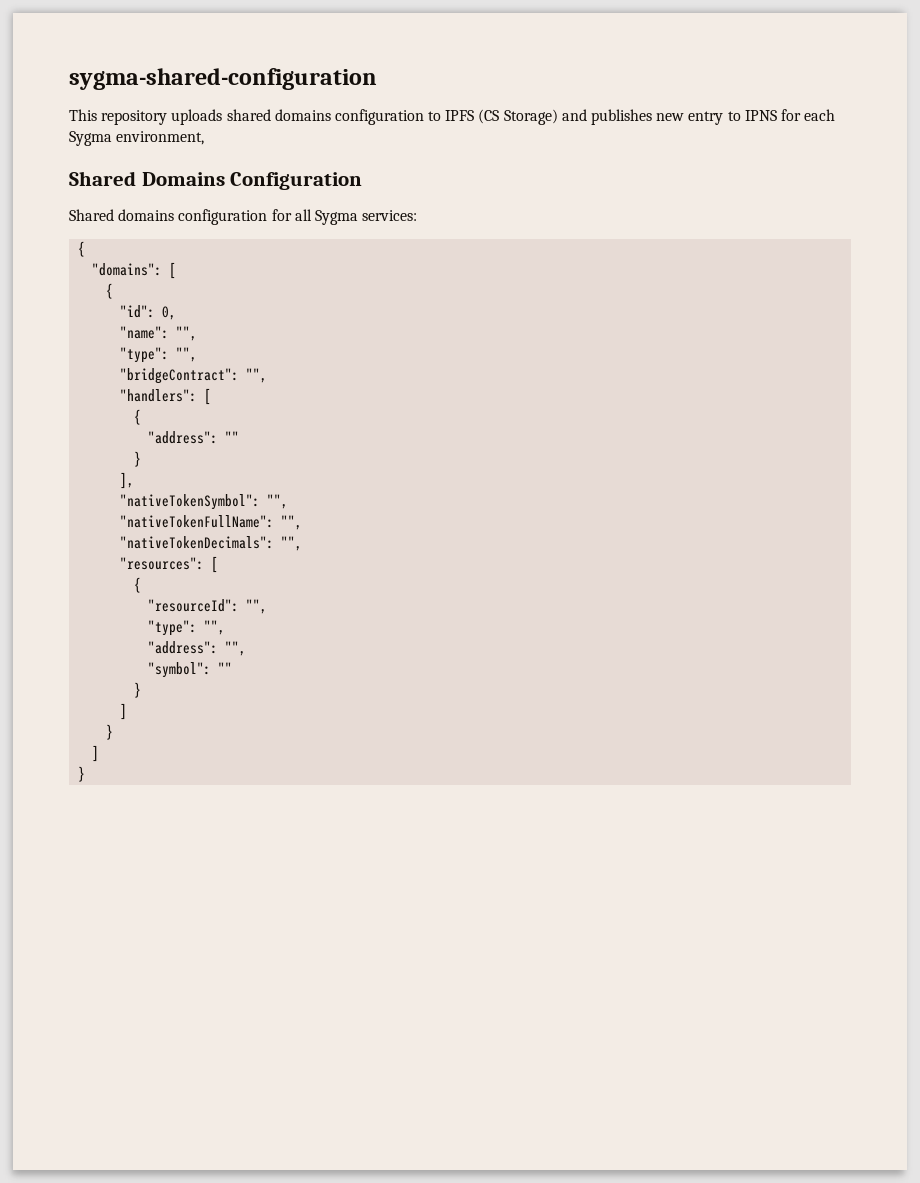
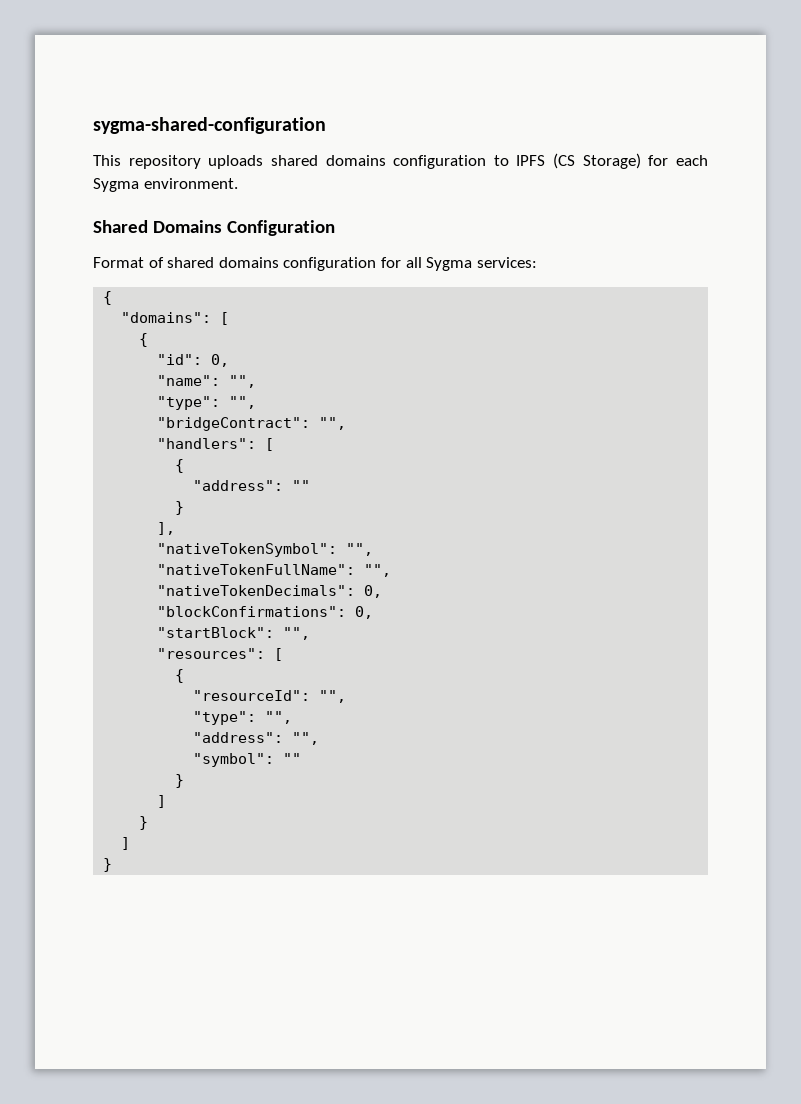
- This repository uploads shared domains configuration to IPFS (CS Storage) and publishes new entry to IPNS for each Sygma environment,
+ This repository uploads shared domains configuration to IPFS (CS Storage) for each Sygma environment.
- Shared domains configuration for all Sygma services:
+ Format of shared domains configuration for all Sygma services:
- "nativeTokenDecimals": "",
+ "nativeTokenDecimals": 0,
+ "blockConfirmations": 0,
+ "startBlock": "",

